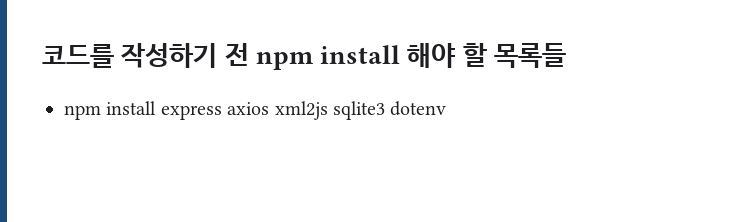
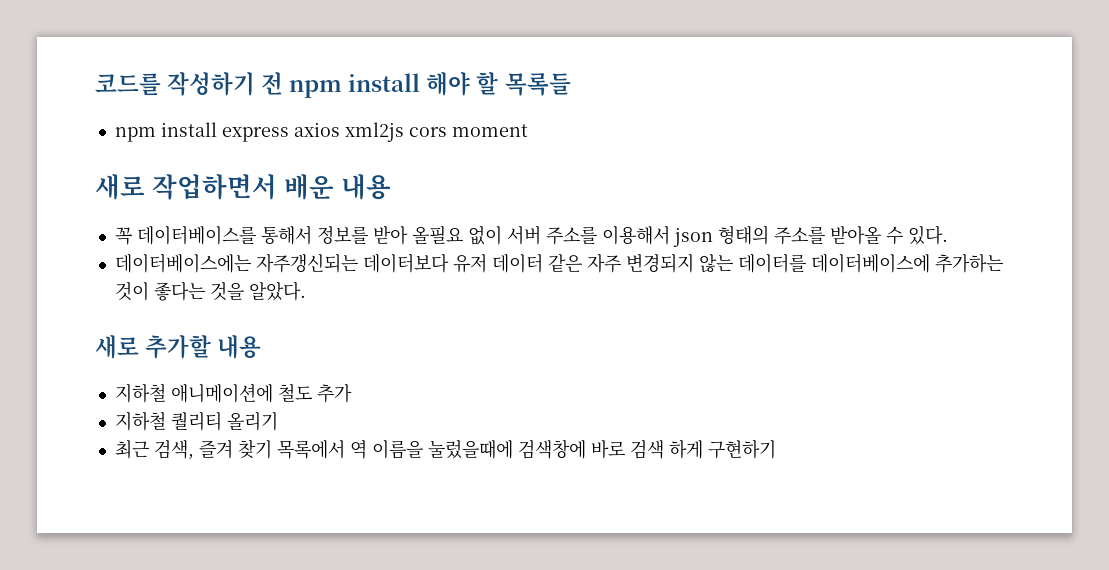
- npm install express axios xml2js sqlite3 dotenv
+ npm install express axios xml2js cors moment
+ 새로 작업하면서 배운 내용
+ 꼭 데이터베이스를 통해서 정보를 받아 올필요 없이 서버 주소를 이용해서 json 형태의 주소를 받아올 수 있다.
+ 데이터베이스에는 자주갱신되는 데이터보다 유저 데이터 같은 자주 변경되지 않는 데이터를 데이터베이스에 추가하는 것이 좋다는 것을 알았다.
+ 새로 추가할 내용
+ 지하철 애니메이션에 철도 추가
+ 지하철 퀄리티 올리기
+ 최근 검색, 즐겨 찾기 목록에서 역 이름을 눌렀을때에 검색창에 바로 검색 하게 구현하기

